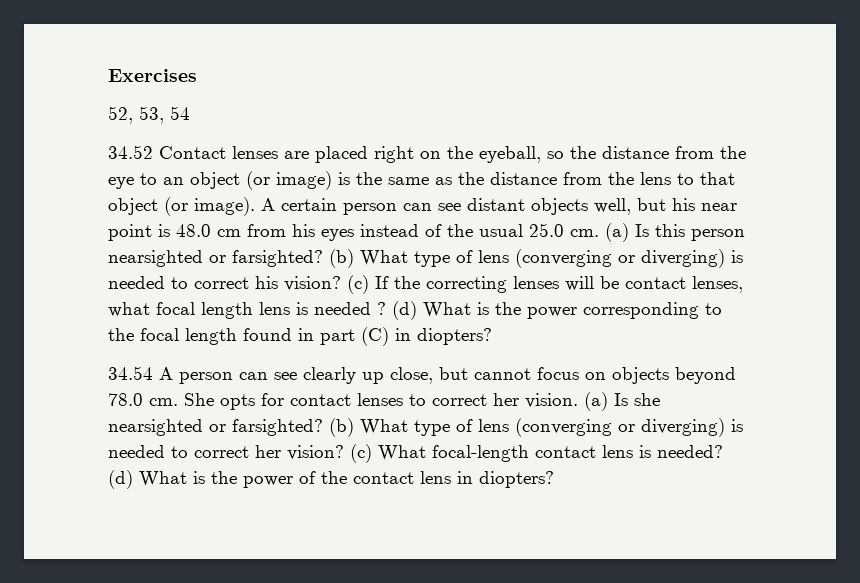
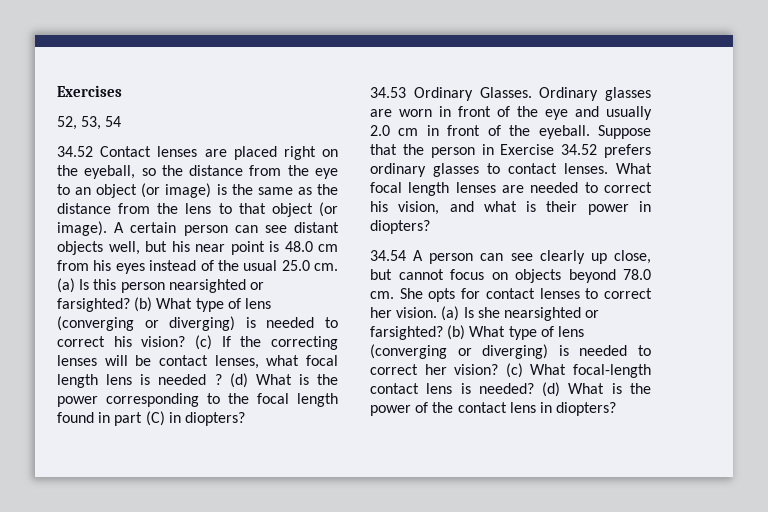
+ 34.53 Ordinary Glasses. Ordinary glasses are worn in front of the eye and usually 2.0 cm in front of the eyeball. Suppose that the person in Exercise 34.52 prefers ordinary glasses to contact lenses. What focal length lenses are needed to correct his vision, and what is their power in diopters?

